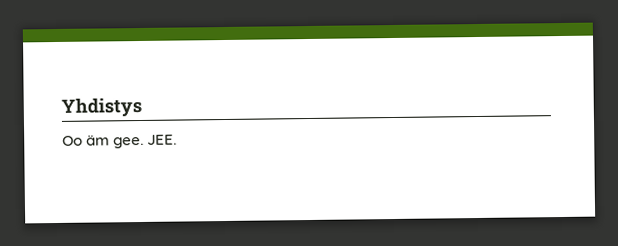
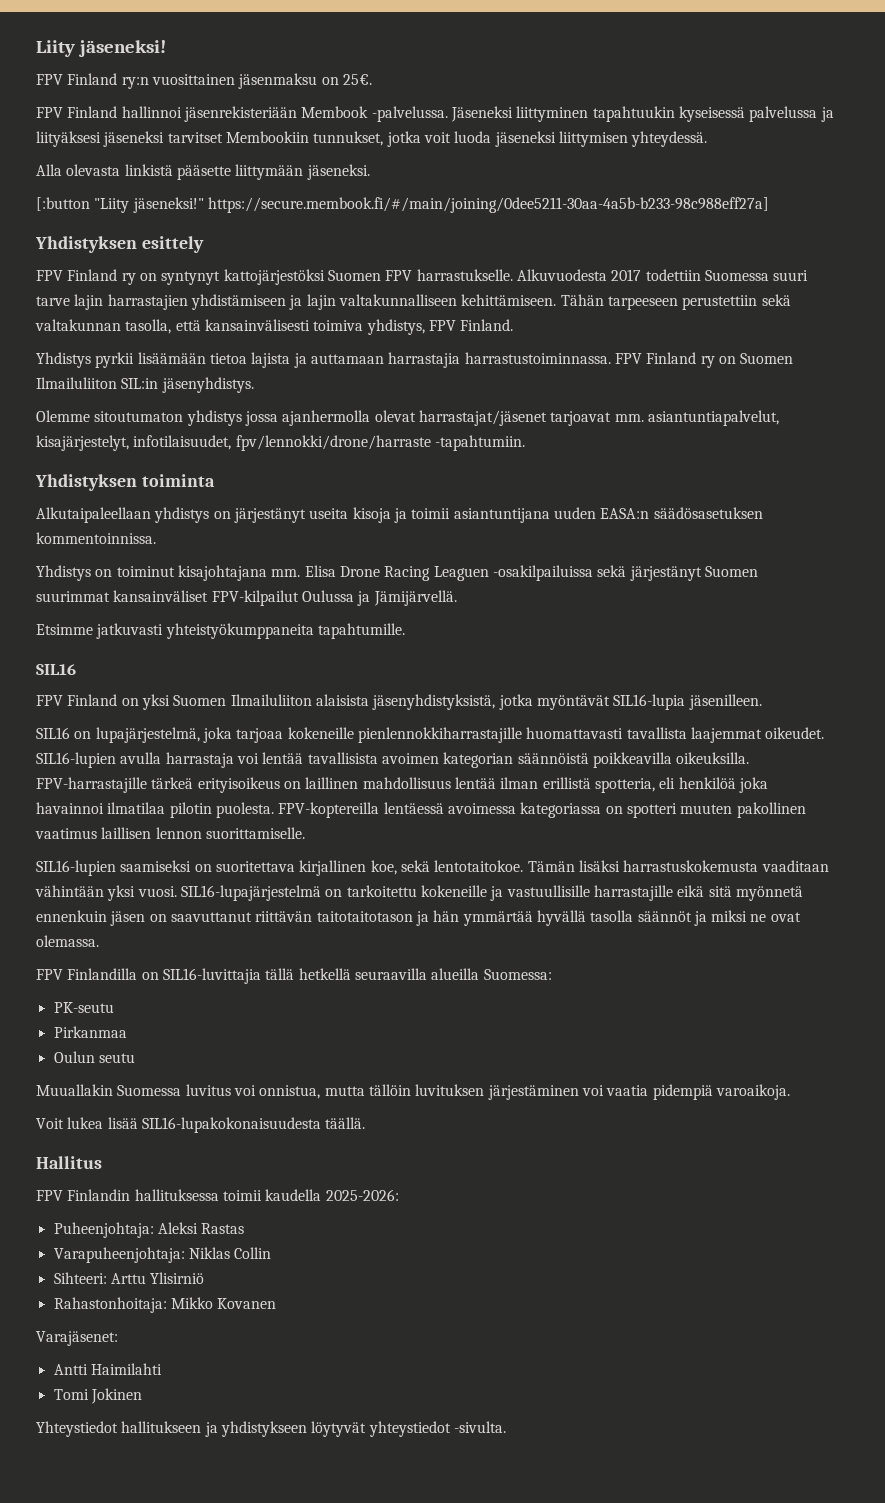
- Yhdistys
- Oo äm gee. JEE.
+ Liity jäseneksi!
+ FPV Finland ry:n vuosittainen jäsenmaksu on 25€.
+ FPV Finland hallinnoi jäsenrekisteriään Membook -palvelussa. Jäseneksi liittyminen tapahtuukin kyseisessä palvelussa ja liityäksesi jäseneksi tarvitset Membookiin tunnukset, jotka voit luoda jäseneksi liittymisen yhteydessä.
+ Alla olevasta linkistä pääsette liittymään jäseneksi.
+ [:button "Liity jäseneksi!" https://secure.membook.fi/#/main/joining/0dee5211-30aa-4a5b-b233-98c988eff27a]
+ Yhdistyksen esittely
+ FPV Finland ry on syntynyt kattojärjestöksi Suomen FPV harrastukselle. Alkuvuodesta 2017 todettiin Suomessa suuri tarve lajin harrastajien yhdistämiseen ja lajin valtakunnalliseen kehittämiseen. Tähän tarpeeseen perustettiin sekä valtakunnan tasolla, että kansainvälisesti toimiva yhdistys, FPV Finland.
+ Yhdistys pyrkii lisäämään tietoa lajista ja auttamaan harrastajia harrastustoiminnassa. FPV Finland ry on Suomen Ilmailuliiton SIL:in jäsenyhdistys.
+ Olemme sitoutumaton yhdistys jossa ajanhermolla olevat harrastajat/jäsenet tarjoavat mm. asiantuntiapalvelut, kisajärjestelyt, infotilaisuudet, fpv/lennokki/drone/harraste -tapahtumiin.
+ Yhdistyksen toiminta
+ Alkutaipaleellaan yhdistys on järjestänyt useita kisoja ja toimii asiantuntijana uuden EASA:n säädösasetuksen kommentoinnissa.
+ Yhdistys on toiminut kisajohtajana mm. Elisa Drone Racing Leaguen -osakilpailuissa sekä järjestänyt Suomen suurimmat kansainväliset FPV-kilpailut Oulussa ja Jämijärvellä.
+ Etsimme jatkuvasti yhteistyökumppaneita tapahtumille.
+ SIL16
+ FPV Finland on yksi Suomen Ilmailuliiton alaisista jäsenyhdistyksistä, jotka myöntävät SIL16-lupia jäsenilleen.
+ SIL16 on lupajärjestelmä, joka tarjoaa kokeneille pienlennokkiharrastajille huomattavasti tavallista laajemmat oikeudet. SIL16-lupien avulla harrastaja voi lentää tavallisista avoimen kategorian säännöistä poikkeavilla oikeuksilla. FPV-harrastajille tärkeä erityisoikeus on laillinen mahdollisuus lentää ilman erillistä spotteria, eli henkilöä joka havainnoi ilmatilaa pilotin puolesta. FPV-koptereilla lentäessä avoimessa kategoriassa on spotteri muuten pakollinen vaatimus laillisen lennon suorittamiselle.
+ SIL16-lupien saamiseksi on suoritettava kirjallinen koe, sekä lentotaitokoe. Tämän lisäksi harrastuskokemusta vaaditaan vähintään yksi vuosi. SIL16-lupajärjestelmä on tarkoitettu kokeneille ja vastuullisille harrastajille eikä sitä myönnetä ennenkuin jäsen on saavuttanut riittävän taitotaitotason ja hän ymmärtää hyvällä tasolla säännöt ja miksi ne ovat olemassa.
+ FPV Finlandilla on SIL16-luvittajia tällä hetkellä seuraavilla alueilla Suomessa:
+ PK-seutu
+ Pirkanmaa
+ Oulun seutu
+ Muuallakin Suomessa luvitus voi onnistua, mutta tällöin luvituksen järjestäminen voi vaatia pidempiä varoaikoja.
+ Voit lukea lisää SIL16-lupakokonaisuudesta täällä.
+ Hallitus
+ FPV Finlandin hallituksessa toimii kaudella 2025-2026:
+ Puheenjohtaja: Aleksi Rastas
+ Varapuheenjohtaja: Niklas Collin
+ Sihteeri: Arttu Ylisirniö
+ Rahastonhoitaja: Mikko Kovanen
+ Varajäsenet:
+ Antti Haimilahti
+ Tomi Jokinen
+ Yhteystiedot hallitukseen ja yhdistykseen löytyvät yhteystiedot -sivulta.

